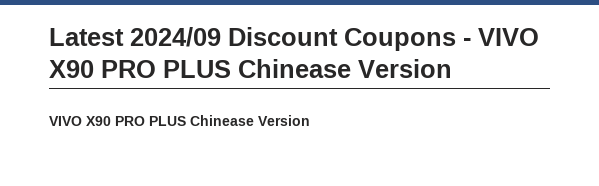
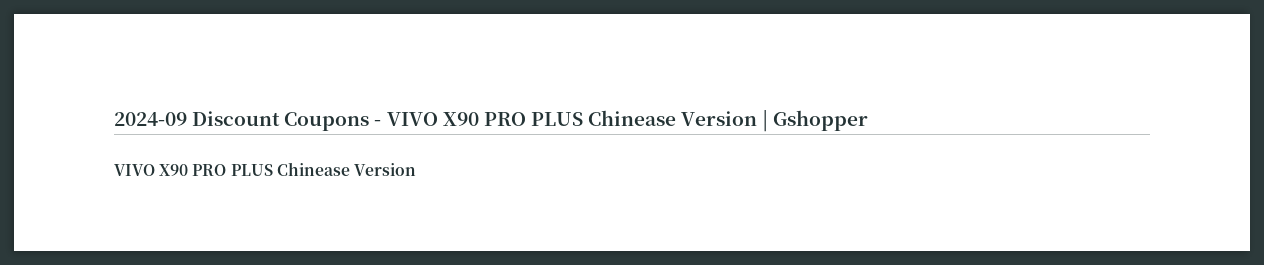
- Latest 2024/09 Discount Coupons - VIVO X90 PRO PLUS Chinease Version
+ 2024-09 Discount Coupons - VIVO X90 PRO PLUS Chinease Version | Gshopper

